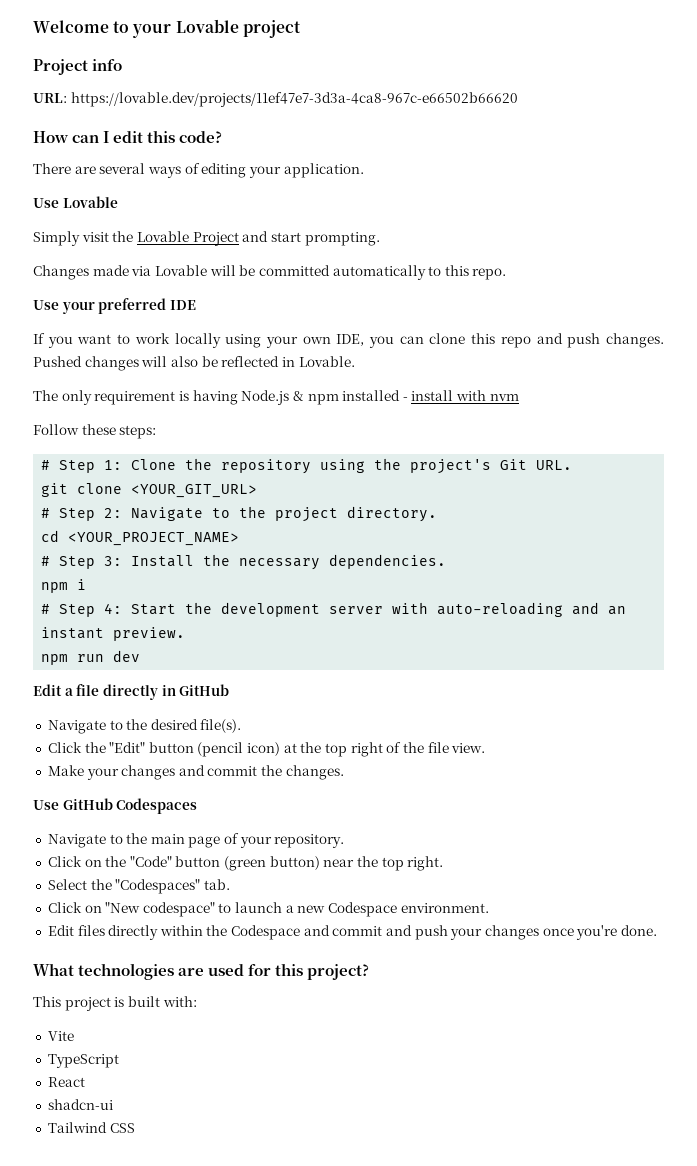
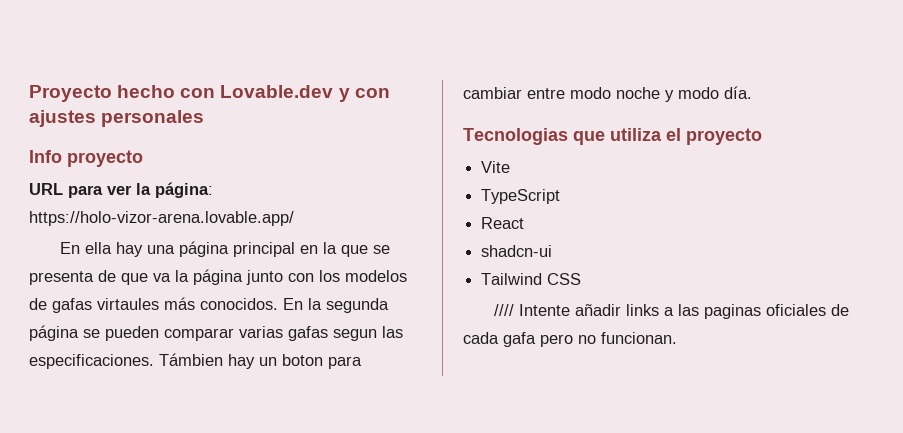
- Welcome to your Lovable project
- Project info
- URL: https://lovable.dev/projects/11ef47e7-3d3a-4ca8-967c-e66502b66620
- How can I edit this code?
- There are several ways of editing your application.
- Use Lovable
- Simply visit the Lovable Project and start prompting.
- Changes made via Lovable will be committed automatically to this repo.
- Use your preferred IDE
- If you want to work locally using your own IDE, you can clone this repo and push changes. Pushed changes will also be reflected in Lovable.
- The only requirement is having Node.js & npm installed - install with nvm
- Follow these steps:
- # Step 1: Clone the repository using the project's Git URL.
- git clone <YOUR_GIT_URL>
- # Step 2: Navigate to the project directory.
- cd <YOUR_PROJECT_NAME>
- # Step 3: Install the necessary dependencies.
- npm i
- # Step 4: Start the development server with auto-reloading and an instant preview.
- npm run dev
- Edit a file directly in GitHub
- Navigate to the desired file(s).
- Click the "Edit" button (pencil icon) at the top right of the file view.
- Make your changes and commit the changes.
- Use GitHub Codespaces
- Navigate to the main page of your repository.
- Click on the "Code" button (green button) near the top right.
- Select the "Codespaces" tab.
- Click on "New codespace" to launch a new Codespace environment.
- Edit files directly within the Codespace and commit and push your changes once you're done.
- What technologies are used for this project?
- This project is built with:
+ Proyecto hecho con Lovable.dev y con ajustes personales
+ Info proyecto
+ URL para ver la página: https://holo-vizor-arena.lovable.app/
+ En ella hay una página principal en la que se presenta de que va la página junto con los modelos de gafas virtaules más conocidos. En la segunda página se pueden comparar varias gafas segun las especificaciones. Támbien hay un boton para cambiar entre modo noche y modo día.
+ Tecnologias que utiliza el proyecto
+ //// Intente añadir links a las paginas oficiales de cada gafa pero no funcionan.

